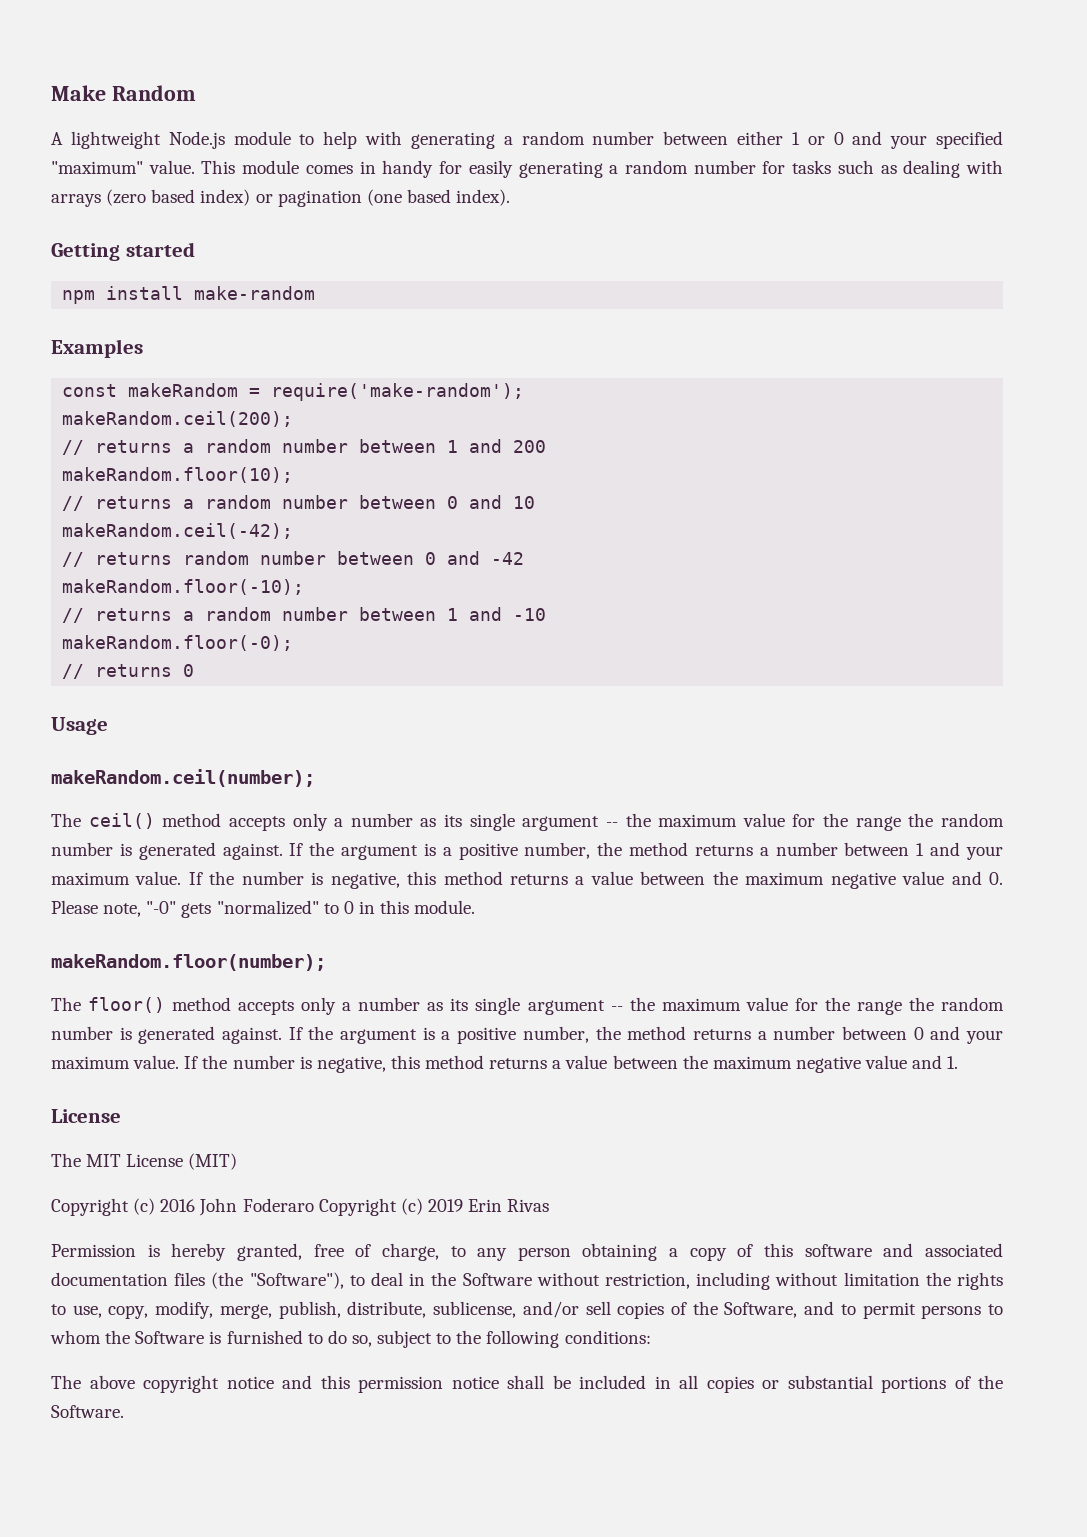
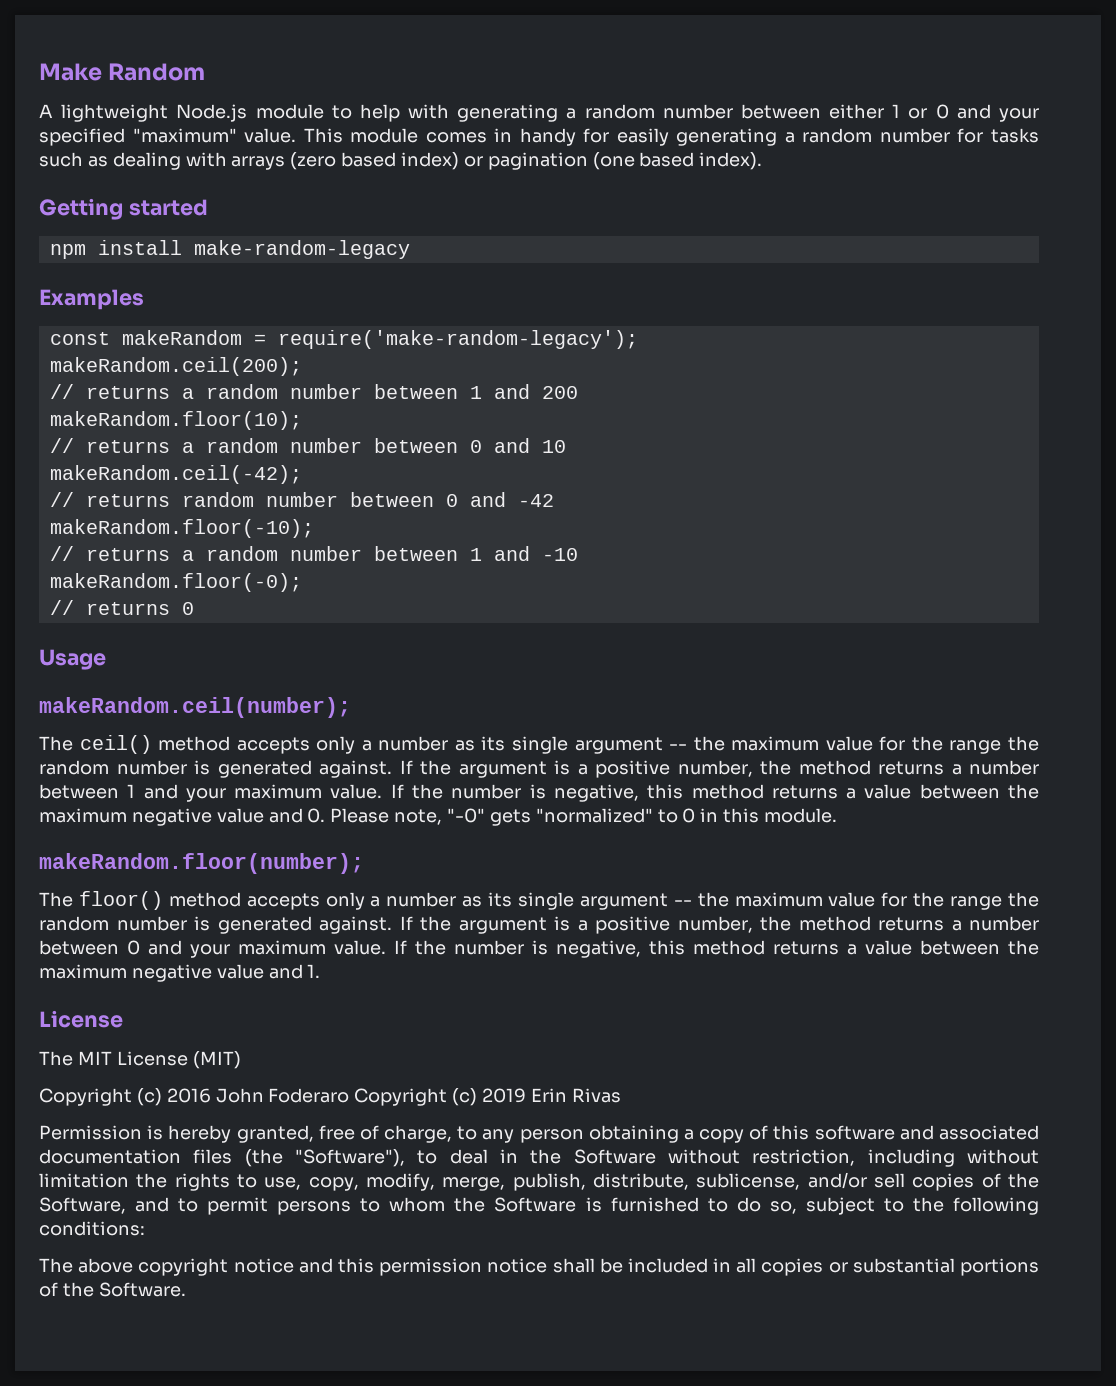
- npm install make-random
+ npm install make-random-legacy
- const makeRandom = require('make-random');
+ const makeRandom = require('make-random-legacy');

